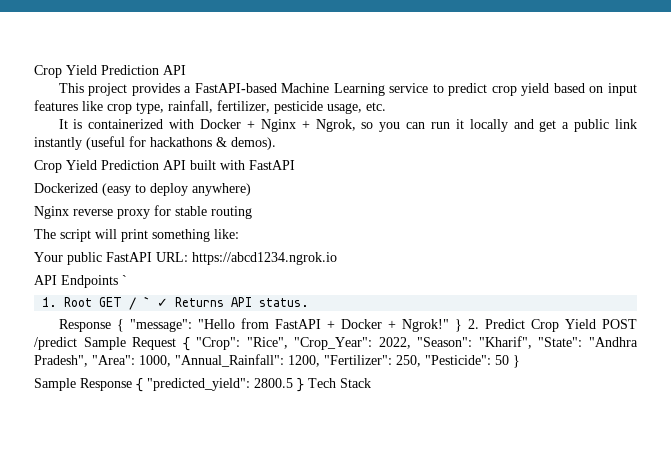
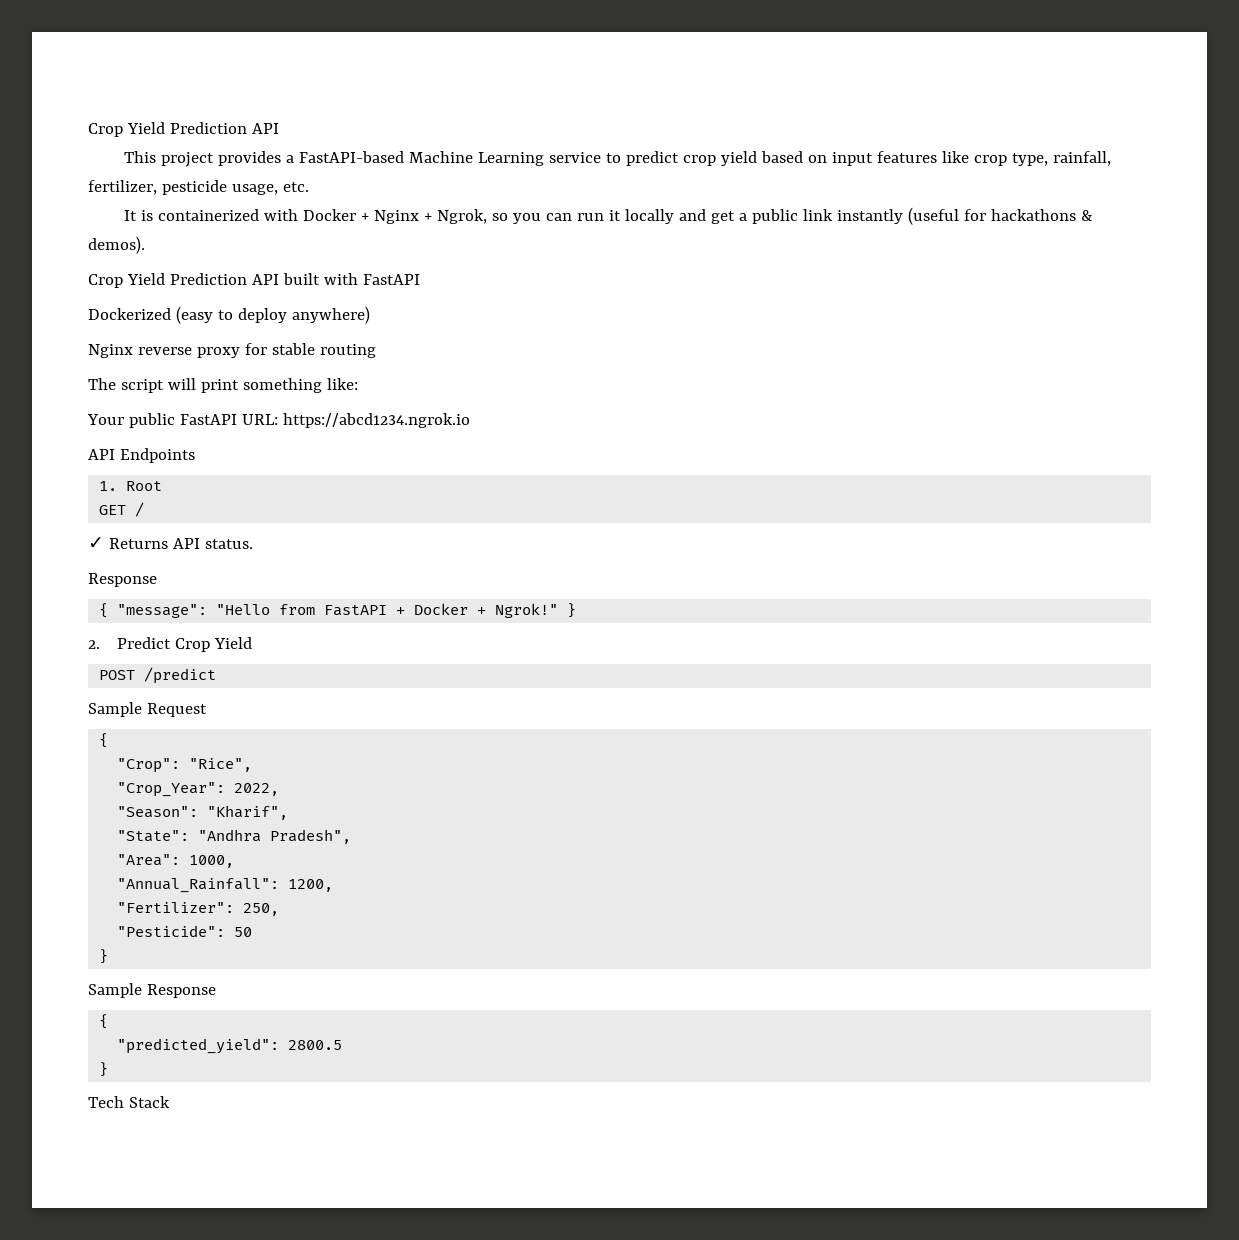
- API Endpoints `
+ API Endpoints
- 1. Root GET / ` ✓ Returns API status.
- Response { "message": "Hello from FastAPI + Docker + Ngrok!" } 2. Predict Crop Yield POST /predict Sample Request { "Crop": "Rice", "Crop_Year": 2022, "Season": "Kharif", "State": "Andhra Pradesh", "Area": 1000, "Annual_Rainfall": 1200, "Fertilizer": 250, "Pesticide": 50 }
+ 1. Root
+ GET /
+ ✓ Returns API status.
+ Response
+ { "message": "Hello from FastAPI + Docker + Ngrok!" }
+ 2. Predict Crop Yield
+ POST /predict
+ Sample Request
+ {
+ "Crop": "Rice",
+ "Crop_Year": 2022,
+ "Season": "Kharif",
+ "State": "Andhra Pradesh",
+ "Area": 1000,
+ "Annual_Rainfall": 1200,
+ "Fertilizer": 250,
+ "Pesticide": 50
+ }
- Sample Response { "predicted_yield": 2800.5 } Tech Stack
+ Sample Response
+ {
+ "predicted_yield": 2800.5
+ }
+ Tech Stack

